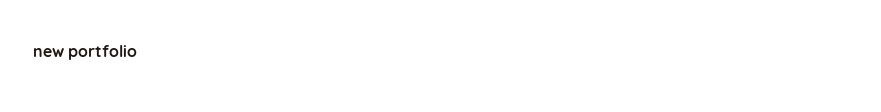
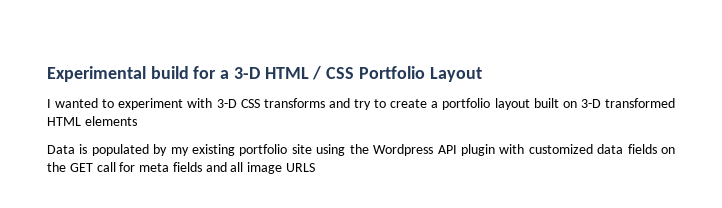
- new portfolio
+ Experimental build for a 3-D HTML / CSS Portfolio Layout
+ I wanted to experiment with 3-D CSS transforms and try to create a portfolio layout built on 3-D transformed HTML elements
+ Data is populated by my existing portfolio site using the Wordpress API plugin with customized data fields on the GET call for meta fields and all image URLS

